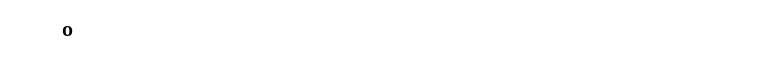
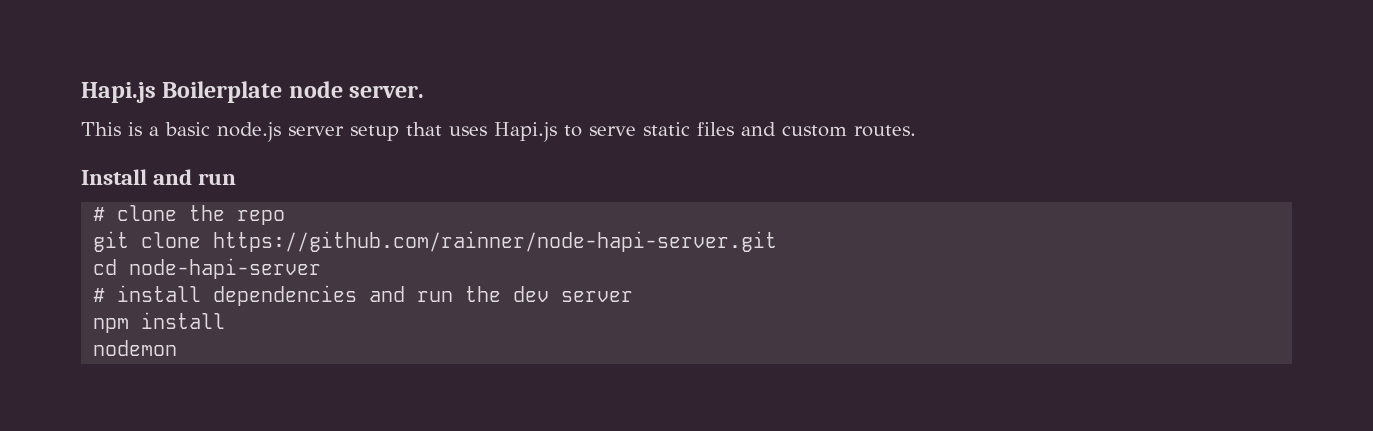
- o
+ Hapi.js Boilerplate node server.
+ This is a basic node.js server setup that uses Hapi.js to serve static files and custom routes.
+ Install and run
+ # clone the repo
+ git clone https://github.com/rainner/node-hapi-server.git
+ cd node-hapi-server
+ # install dependencies and run the dev server
+ npm install
+ nodemon

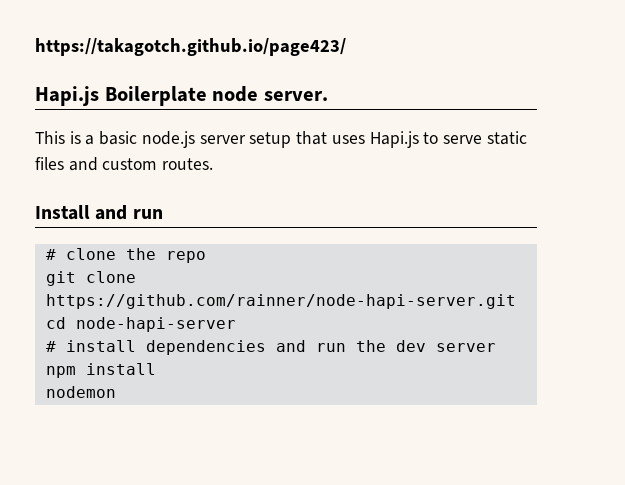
+ https://takagotch.github.io/page423/

